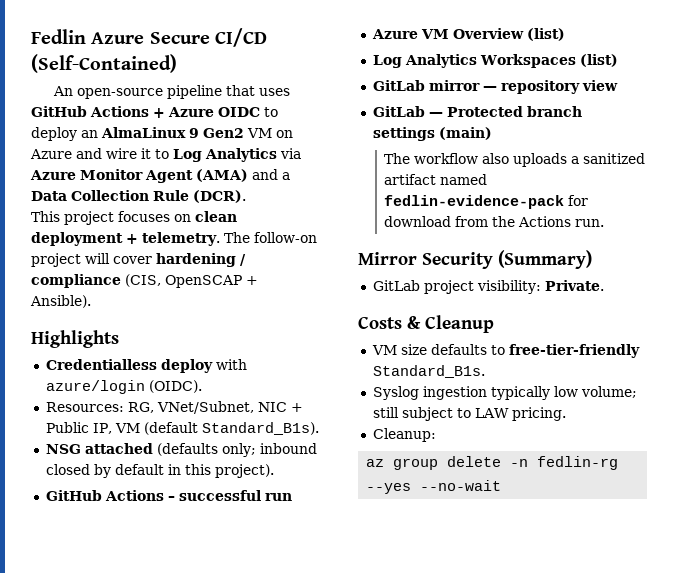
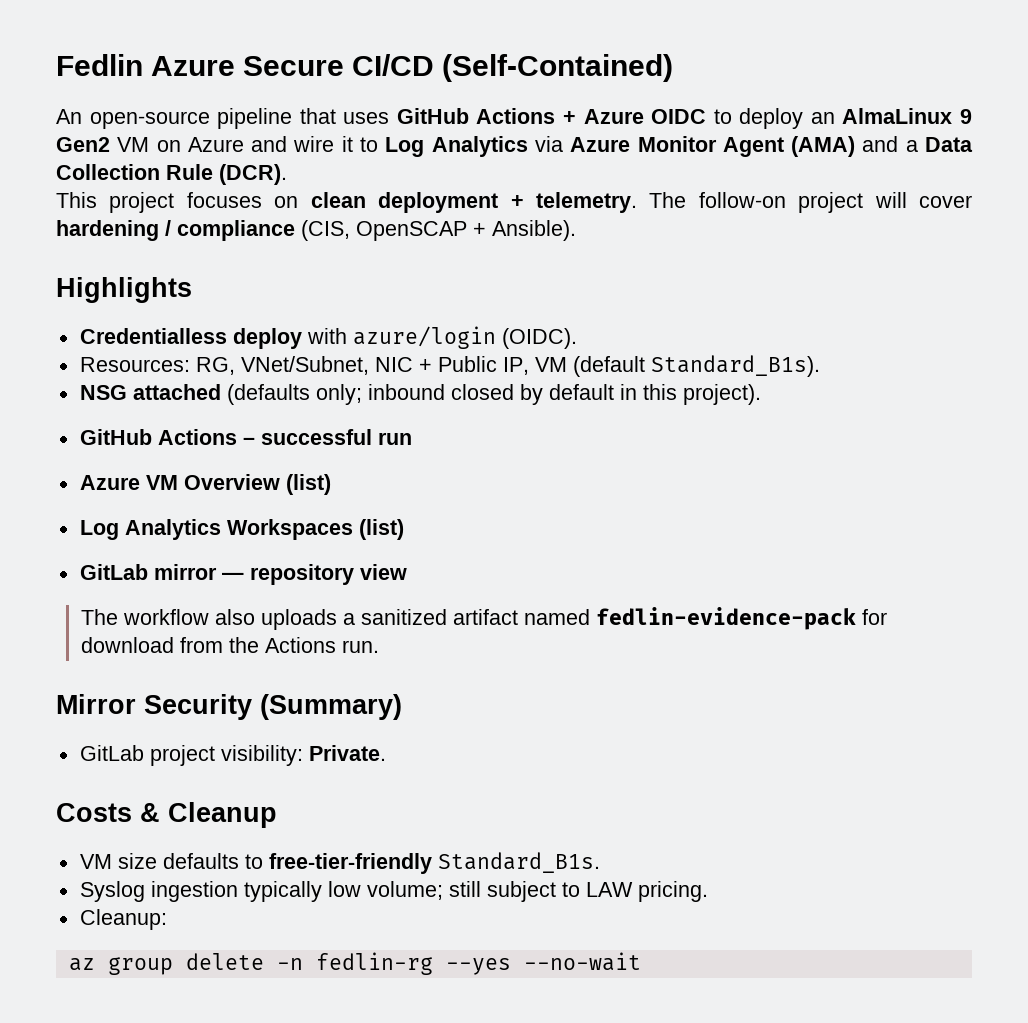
- GitLab — Protected branch settings (main)

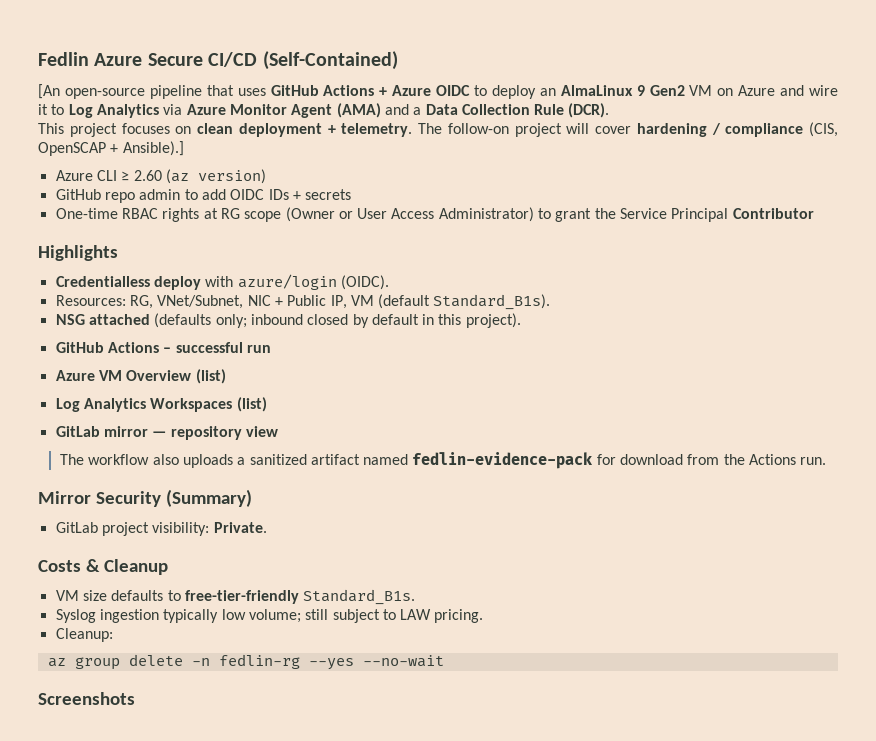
- An open-source pipeline that uses GitHub Actions + Azure OIDC to deploy an AlmaLinux 9 Gen2 VM on Azure and wire it to Log Analytics via Azure Monitor Agent (AMA) and a Data Collection Rule (DCR).
+ [An open-source pipeline that uses GitHub Actions + Azure OIDC to deploy an AlmaLinux 9 Gen2 VM on Azure and wire it to Log Analytics via Azure Monitor Agent (AMA) and a Data Collection Rule (DCR).
- The follow-on project will cover hardening / compliance (CIS, OpenSCAP + Ansible).
+ The follow-on project will cover hardening / compliance (CIS, OpenSCAP + Ansible).]
+ Azure CLI ≥ 2.60 (az version)
+ GitHub repo admin to add OIDC IDs + secrets
+ One-time RBAC rights at RG scope (Owner or User Access Administrator) to grant the Service Principal Contributor
+ Screenshots

